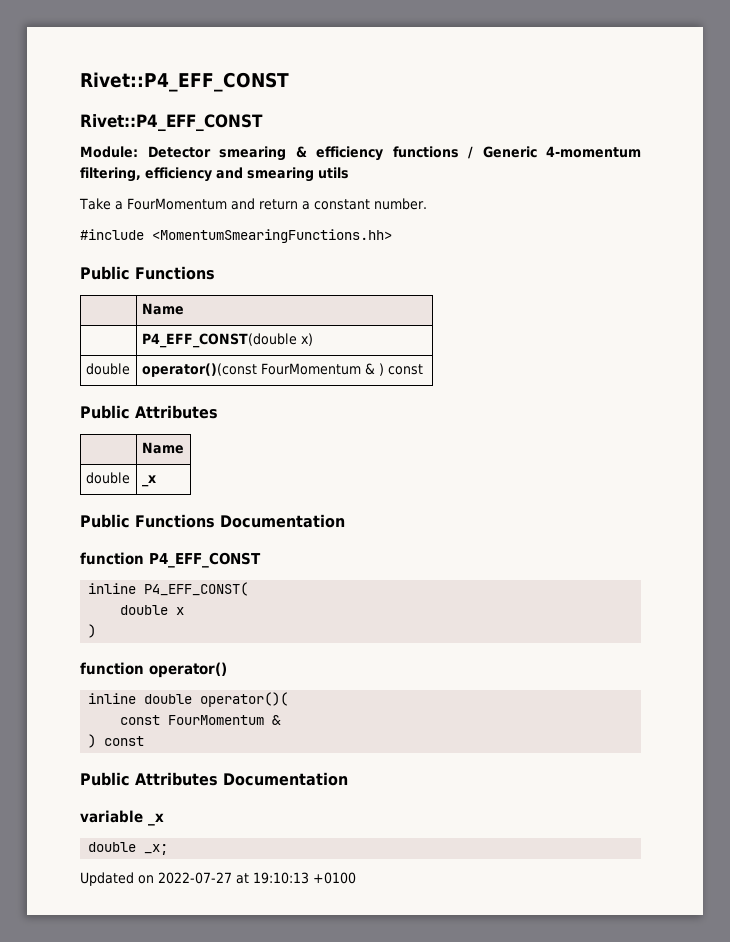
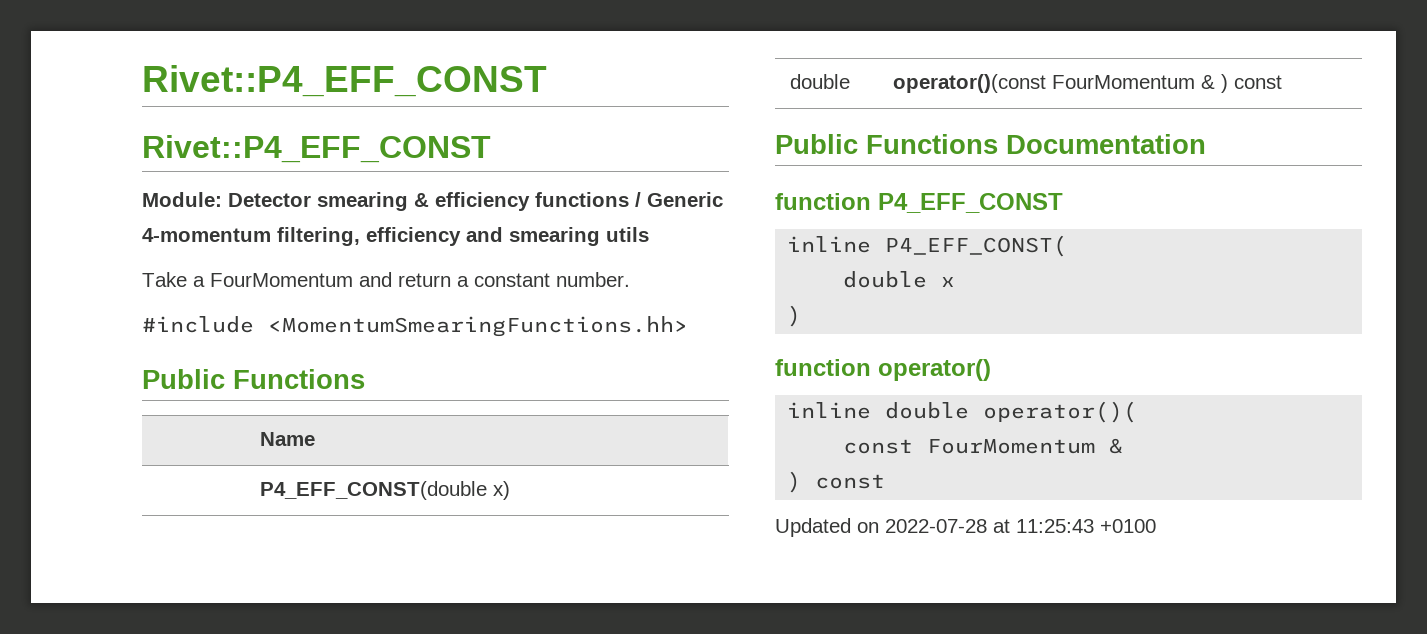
  double | operator()(const FourMomentum & ) const
- Public Attributes
- | Name
- double | _x
- Public Attributes Documentation
- variable _x
- double _x;
- Updated on 2022-07-27 at 19:10:13 +0100
+ Updated on 2022-07-28 at 11:25:43 +0100

